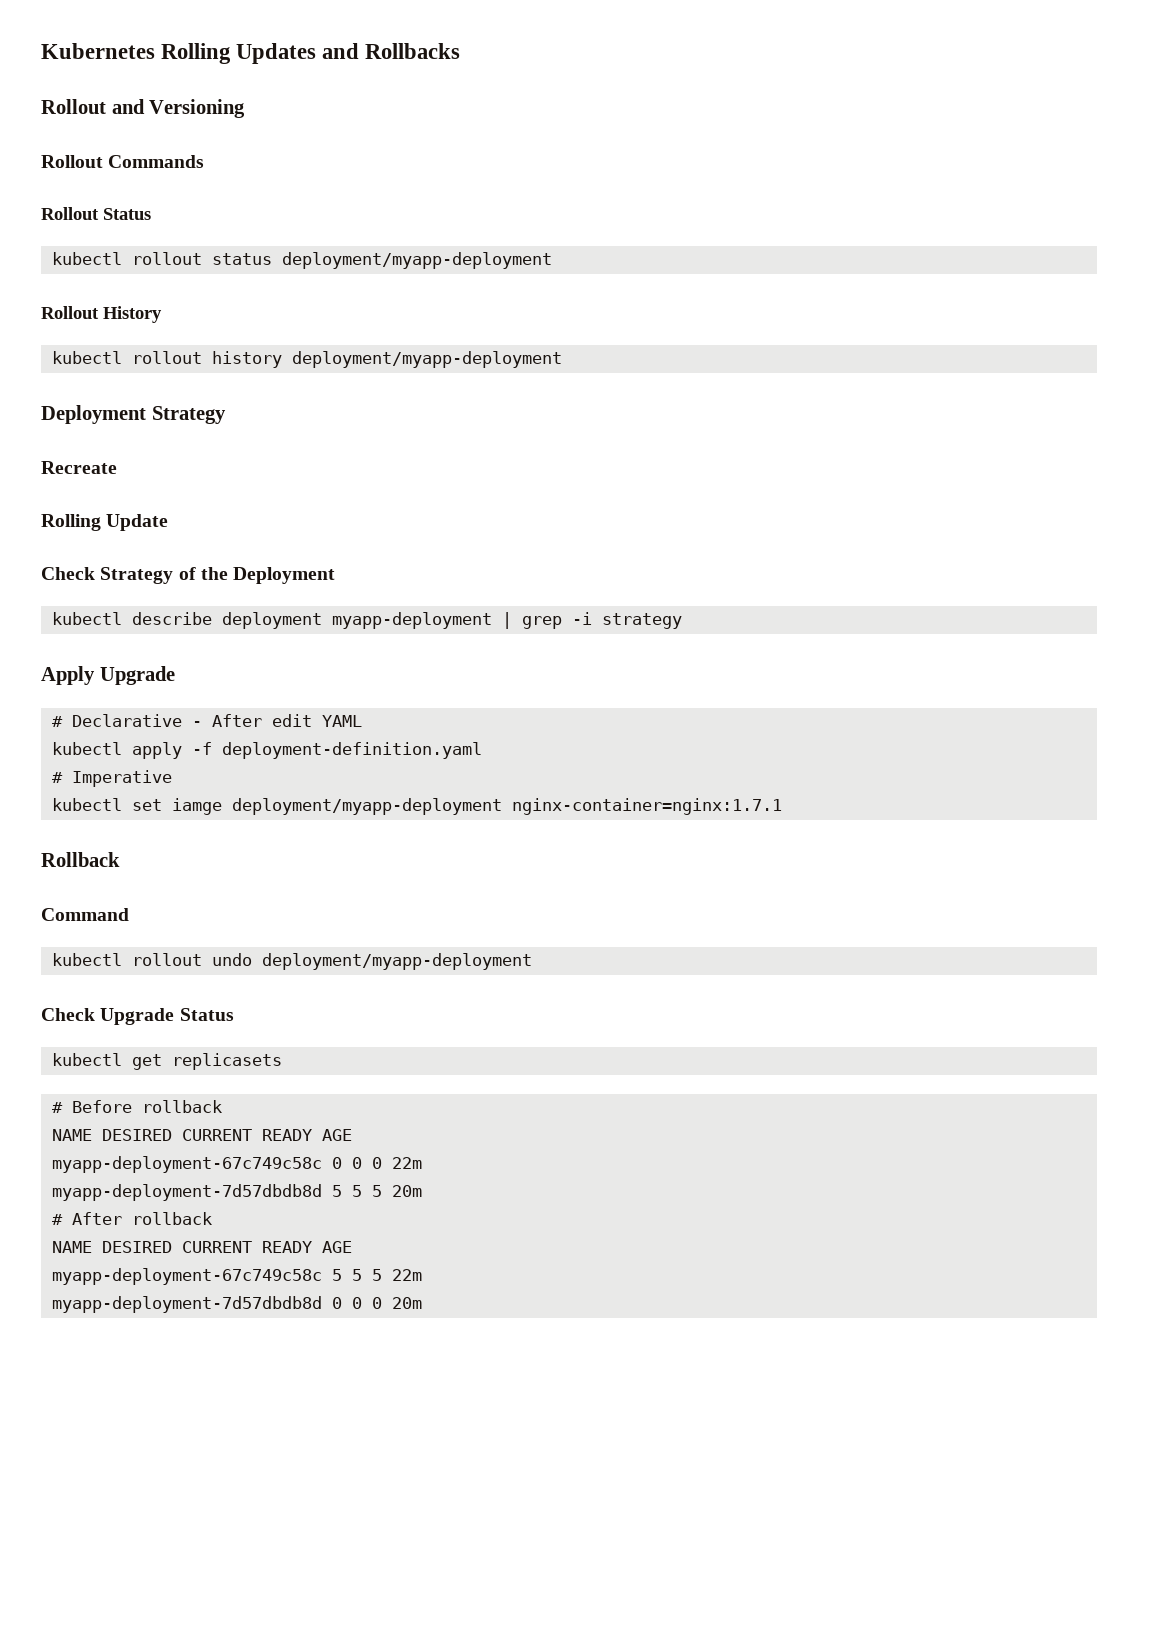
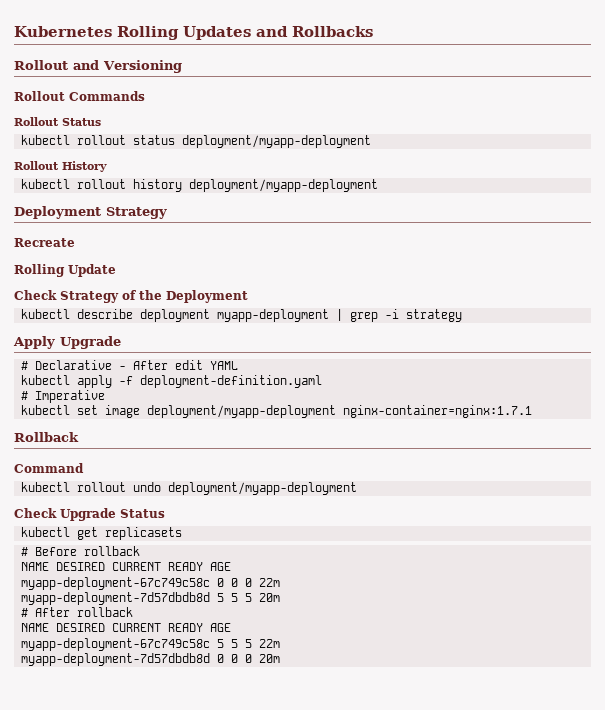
- kubectl set iamge deployment/myapp-deployment nginx-container=nginx:1.7.1
+ kubectl set image deployment/myapp-deployment nginx-container=nginx:1.7.1

